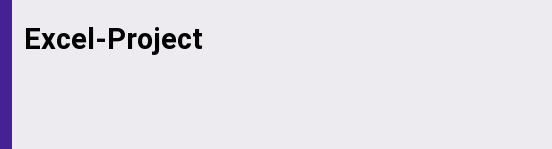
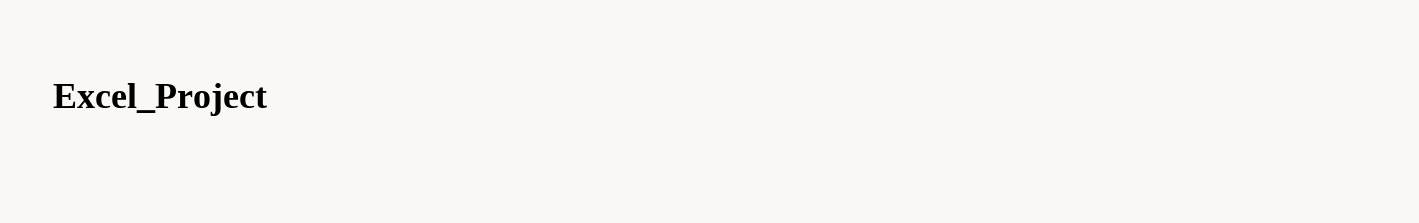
- Excel-Project
+ Excel_Project

